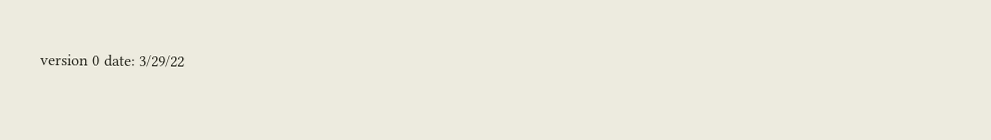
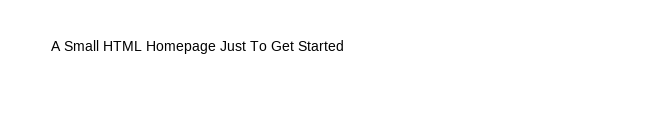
- version 0 date: 3/29/22
+ A Small HTML Homepage Just To Get Started

